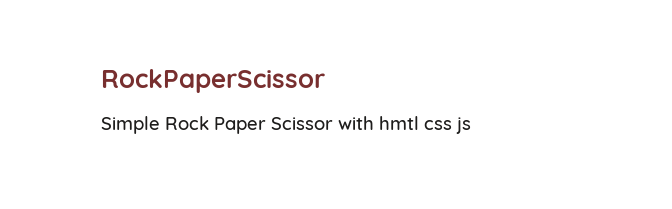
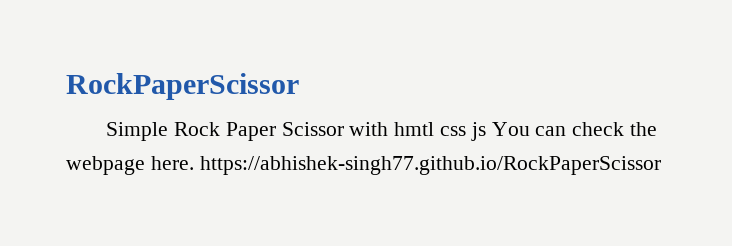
- Simple Rock Paper Scissor with hmtl css js
+ Simple Rock Paper Scissor with hmtl css js You can check the webpage here. https://abhishek-singh77.github.io/RockPaperScissor

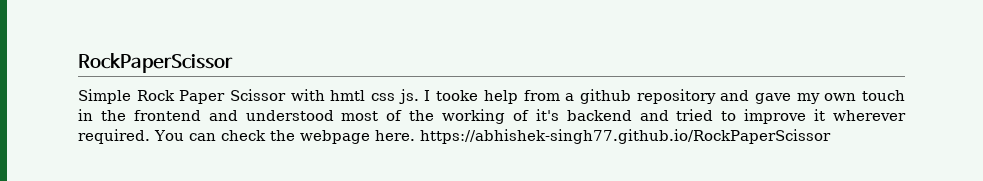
- Simple Rock Paper Scissor with hmtl css js You can check the webpage here. https://abhishek-singh77.github.io/RockPaperScissor
+ Simple Rock Paper Scissor with hmtl css js. I tooke help from a github repository and gave my own touch in the frontend and understood most of the working of it's backend and tried to improve it wherever required. You can check the webpage here. https://abhishek-singh77.github.io/RockPaperScissor

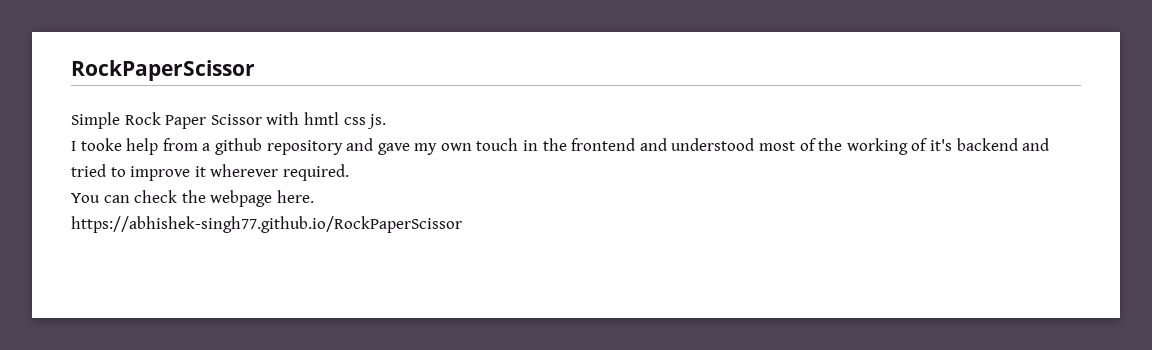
- Simple Rock Paper Scissor with hmtl css js. I tooke help from a github repository and gave my own touch in the frontend and understood most of the working of it's backend and tried to improve it wherever required. You can check the webpage here. https://abhishek-singh77.github.io/RockPaperScissor
+ Simple Rock Paper Scissor with hmtl css js.
+ I tooke help from a github repository and gave my own touch in the frontend and understood most of the working of it's backend and tried to improve it wherever required.
+ You can check the webpage here.
+ https://abhishek-singh77.github.io/RockPaperScissor

